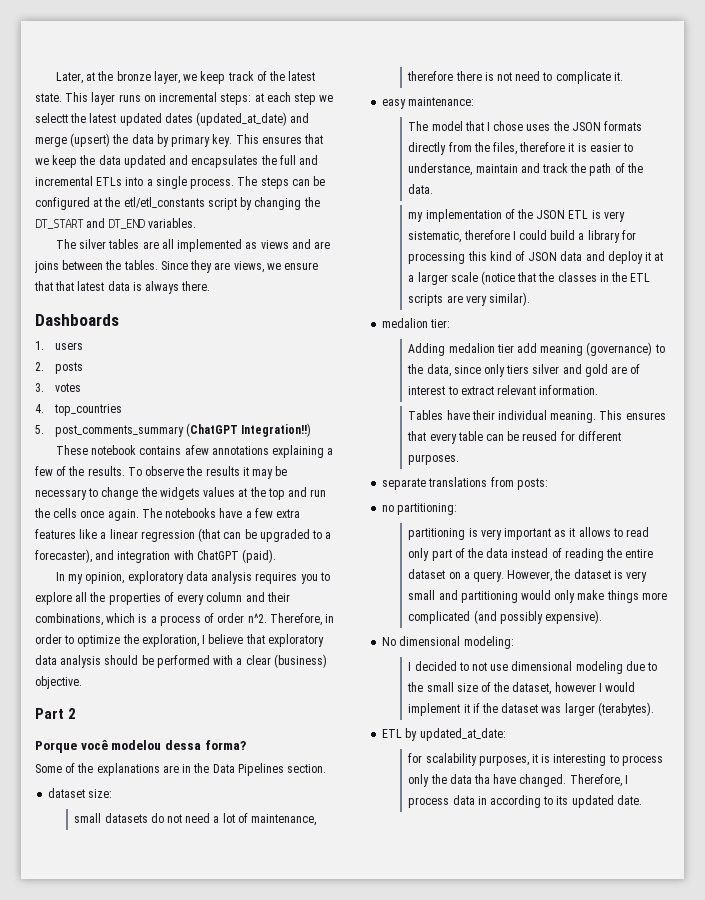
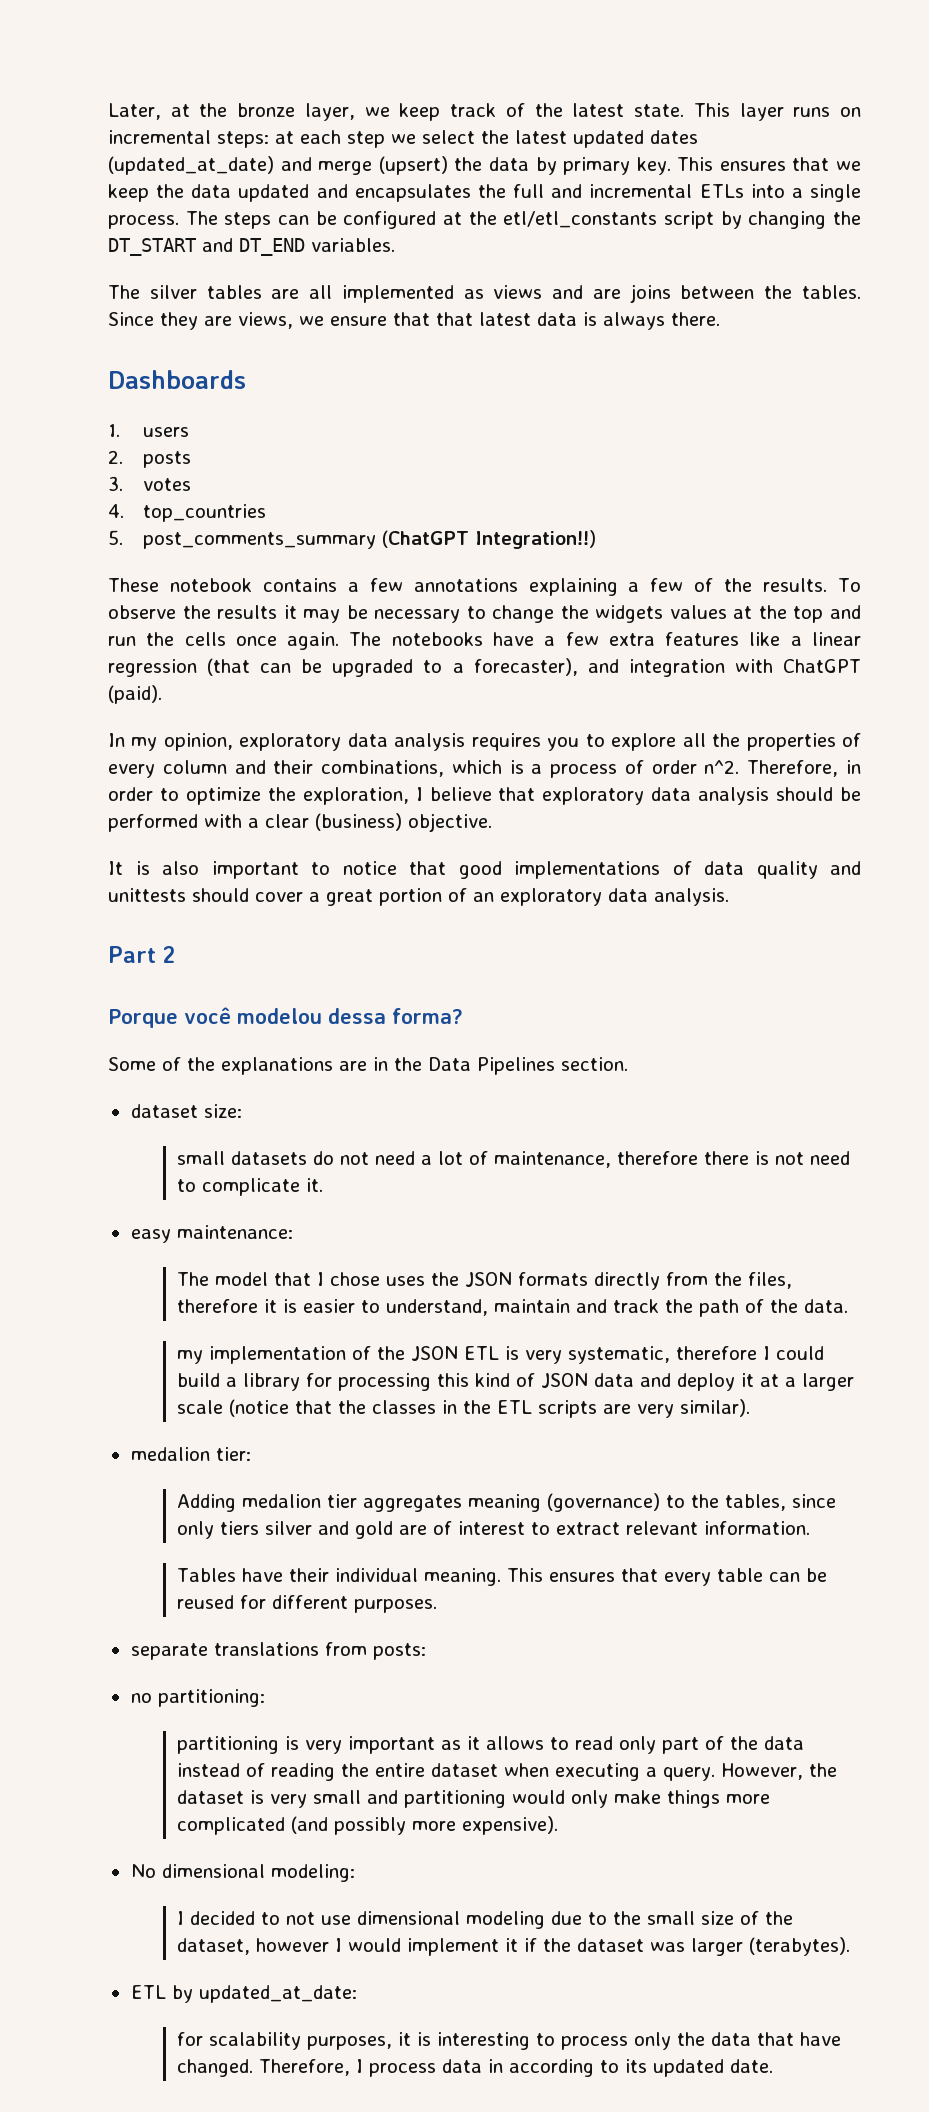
- This layer runs on incremental steps: at each step we selectt the latest updated dates (updated_at_date) and merge (upsert) the data by primary key.
+ This layer runs on incremental steps: at each step we select the latest updated dates (updated_at_date) and merge (upsert) the data by primary key.
- These notebook contains afew annotations explaining a few of the results.
+ These notebook contains a few annotations explaining a few of the results.
+ It is also important to notice that good implementations of data quality and unittests should cover a great portion of an exploratory data analysis.
- The model that I chose uses the JSON formats directly from the files, therefore it is easier to understance, maintain and track the path of the data.
+ The model that I chose uses the JSON formats directly from the files, therefore it is easier to understand, maintain and track the path of the data.
- my implementation of the JSON ETL is very sistematic, therefore I could build a library for processing this kind of JSON data and deploy it at a larger scale (notice that the classes in the ETL scripts are very similar).
+ my implementation of the JSON ETL is very systematic, therefore I could build a library for processing this kind of JSON data and deploy it at a larger scale (notice that the classes in the ETL scripts are very similar).
- Adding medalion tier add meaning (governance) to the data, since only tiers silver and gold are of interest to extract relevant information.
+ Adding medalion tier aggregates meaning (governance) to the tables, since only tiers silver and gold are of interest to extract relevant information.
- partitioning is very important as it allows to read only part of the data instead of reading the entire dataset on a query.
+ partitioning is very important as it allows to read only part of the data instead of reading the entire dataset when executing a query.
- However, the dataset is very small and partitioning would only make things more complicated (and possibly expensive).
+ However, the dataset is very small and partitioning would only make things more complicated (and possibly more expensive).
- for scalability purposes, it is interesting to process only the data tha have changed.
+ for scalability purposes, it is interesting to process only the data that have changed.

